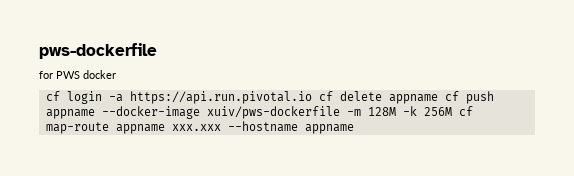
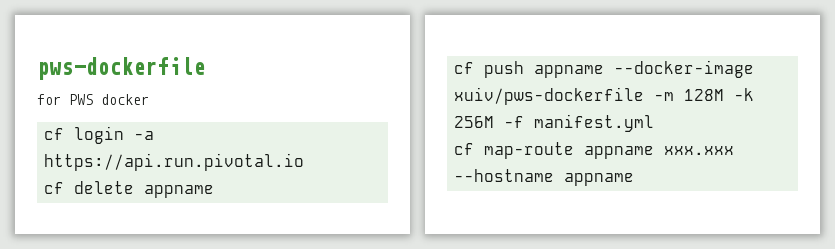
- cf login -a https://api.run.pivotal.io cf delete appname cf push appname --docker-image xuiv/pws-dockerfile -m 128M -k 256M cf map-route appname xxx.xxx --hostname appname
+ cf login -a https://api.run.pivotal.io
+ cf delete appname
+ cf push appname --docker-image xuiv/pws-dockerfile -m 128M -k 256M -f manifest.yml
+ cf map-route appname xxx.xxx --hostname appname

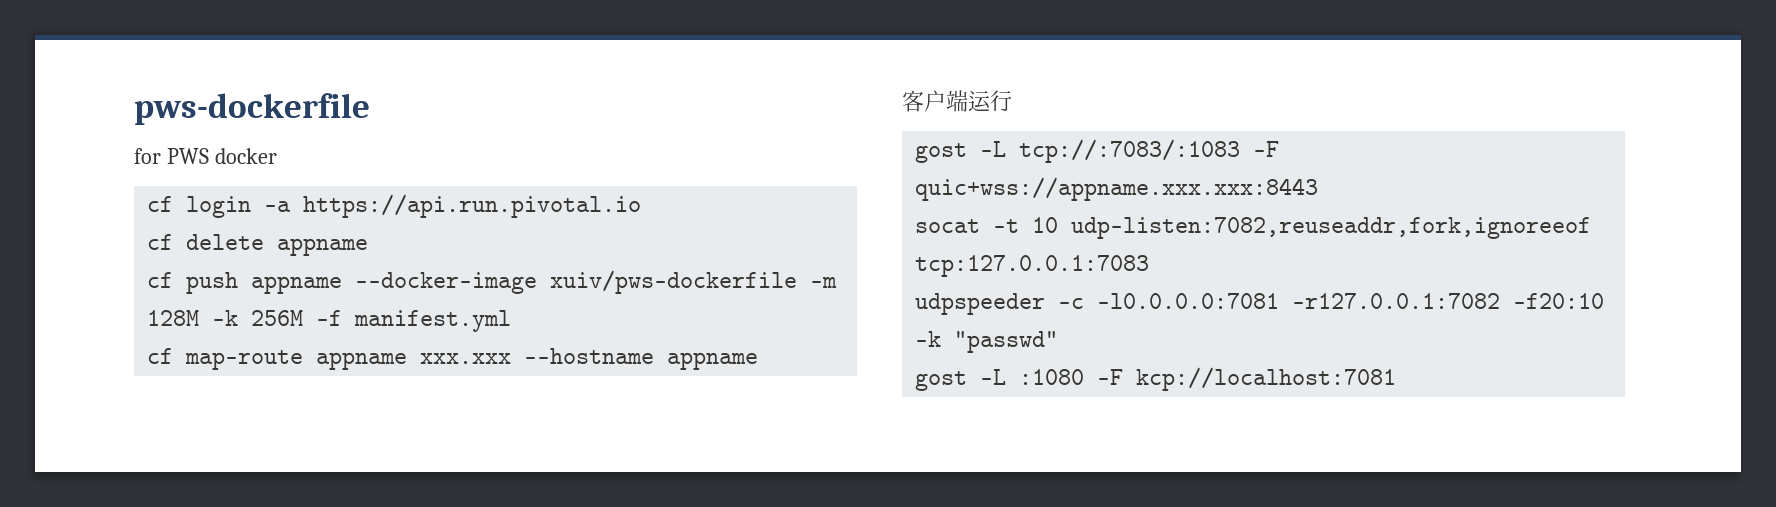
+ 客户端运行
+ gost -L tcp://:7083/:1083 -F quic+wss://appname.xxx.xxx:8443
+ socat -t 10 udp-listen:7082,reuseaddr,fork,ignoreeof tcp:127.0.0.1:7083
+ udpspeeder -c -l0.0.0.0:7081 -r127.0.0.1:7082 -f20:10 -k "passwd"
+ gost -L :1080 -F kcp://localhost:7081

